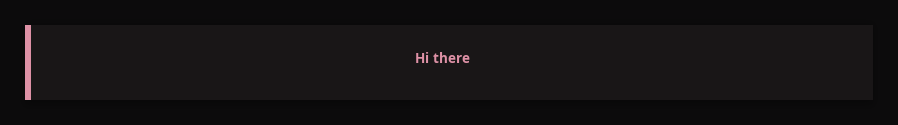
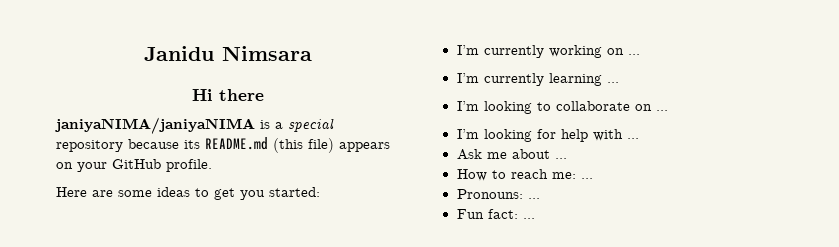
+ Janidu Nimsara
+ janiyaNIMA/janiyaNIMA is a special repository because its README.md (this file) appears on your GitHub profile.
+ Here are some ideas to get you started:
+ I’m currently working on ...
+ I’m currently learning ...
+ I’m looking to collaborate on ...
+ I’m looking for help with ...
+ Ask me about ...
+ How to reach me: ...
+ Pronouns: ...
+ Fun fact: ...

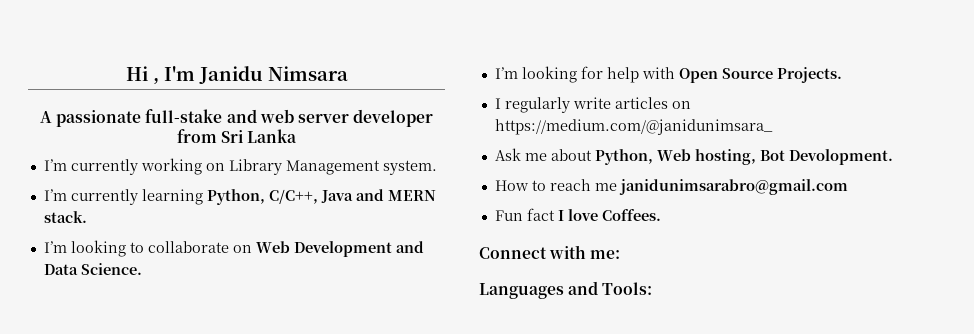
- Janidu Nimsara
+ Hi , I'm Janidu Nimsara
- Hi there
- janiyaNIMA/janiyaNIMA is a special repository because its README.md (this file) appears on your GitHub profile.
- Here are some ideas to get you started:
+ A passionate full-stake and web server developer from Sri Lanka
- I’m currently working on ...
+ I’m currently working on Library Management system.
- I’m currently learning ...
+ I’m currently learning Python, C/C++, Java and MERN stack.
- I’m looking to collaborate on ...
+ I’m looking to collaborate on Web Development and Data Science.
- I’m looking for help with ...
- Ask me about ...
- How to reach me: ...
- Pronouns: ...
- Fun fact: ...
+ I’m looking for help with Open Source Projects.
+ I regularly write articles on https://medium.com/@janidunimsara_
+ Ask me about Python, Web hosting, Bot Devolopment.
+ How to reach me janidunimsarabro@gmail.com
+ Fun fact I love Coffees.
+ Connect with me:
+ Languages and Tools:

